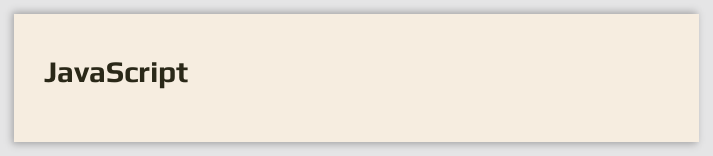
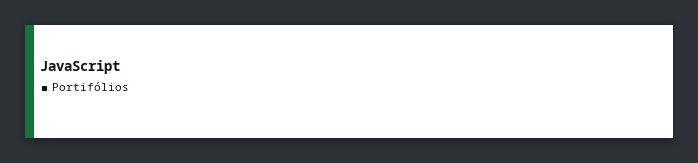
+ Portifólios

